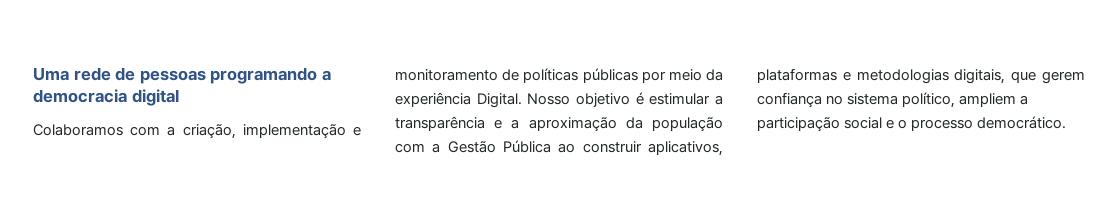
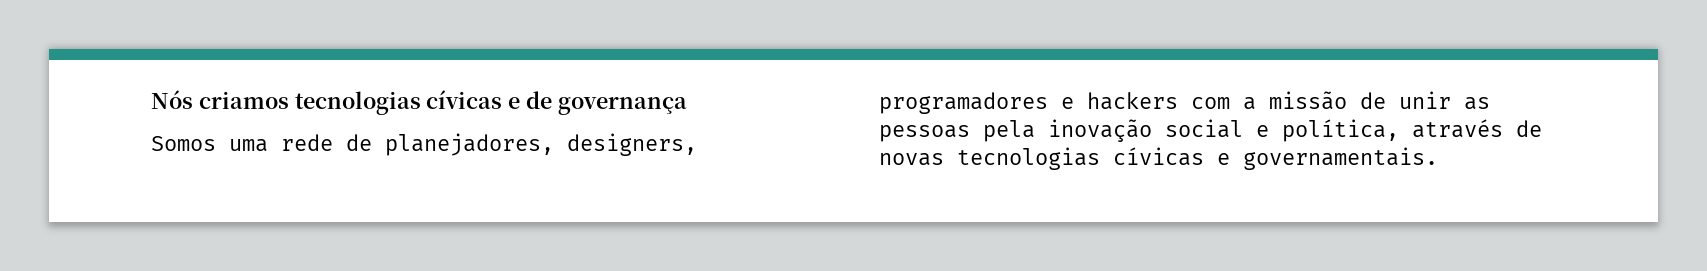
- Uma rede de pessoas programando a democracia digital
- Colaboramos com a criação, implementação e monitoramento de políticas públicas por meio da experiência Digital. Nosso objetivo é estimular a transparência e a aproximação da população com a Gestão Pública ao construir aplicativos, plataformas e metodologias digitais, que gerem confiança no sistema político, ampliem a participação social e o processo democrático.
+ Nós criamos tecnologias cívicas e de governança
+ Somos uma rede de planejadores, designers, programadores e hackers com a missão de unir as pessoas pela inovação social e política, através de novas tecnologias cívicas e governamentais.

